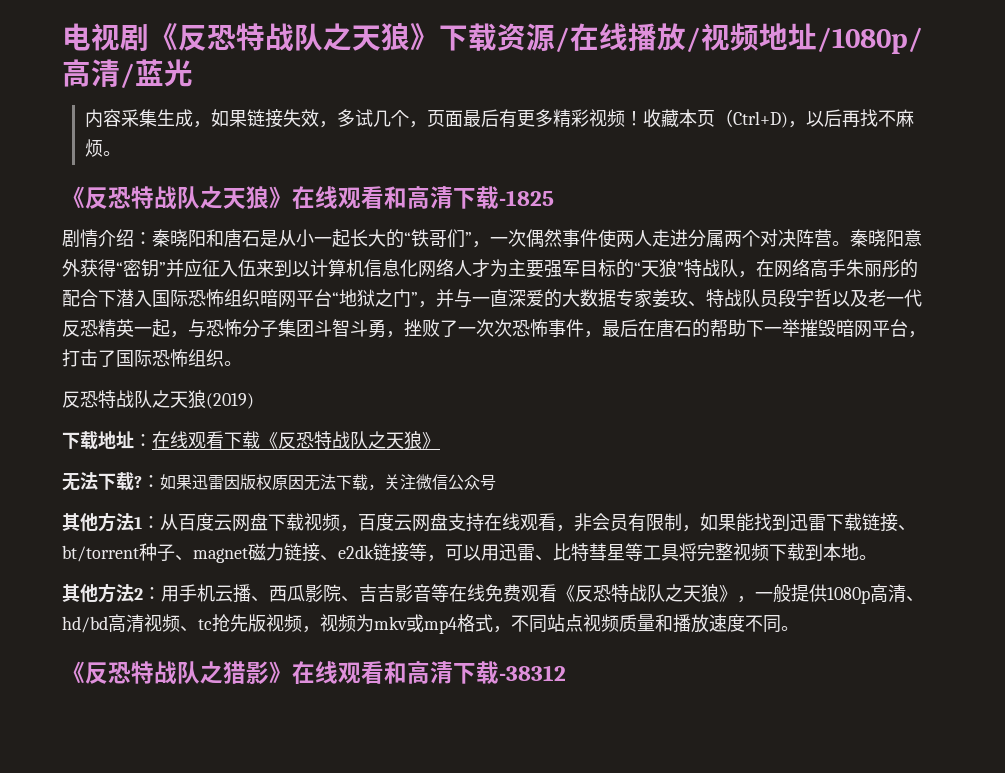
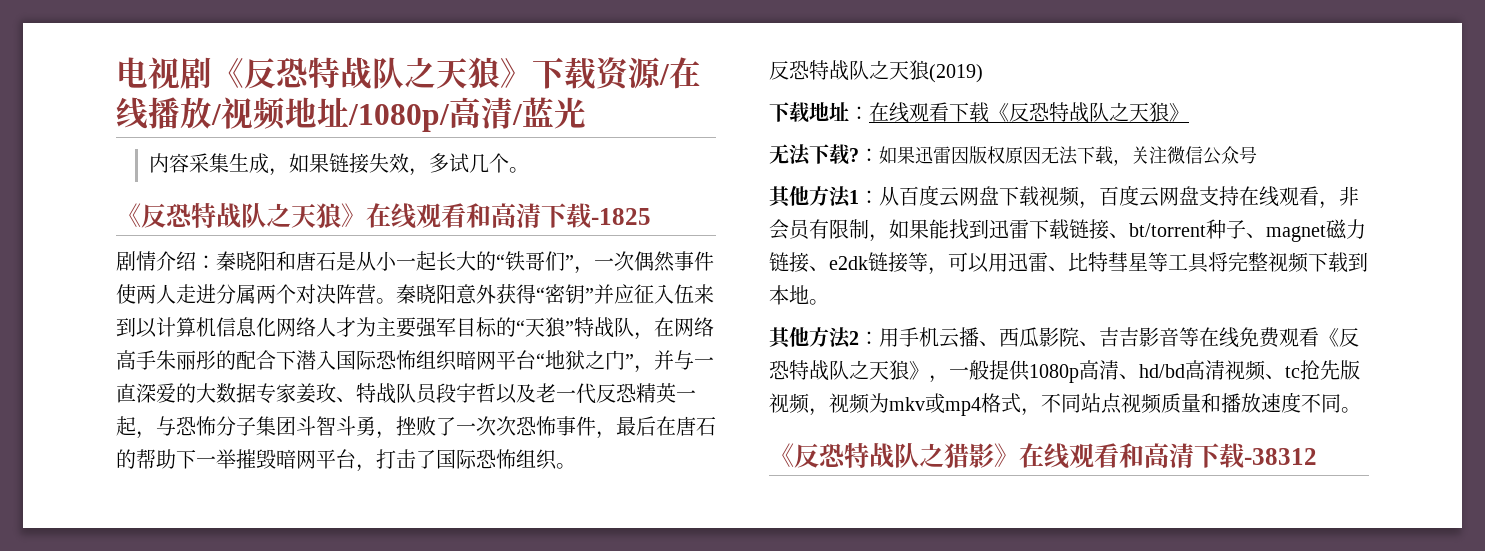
- 内容采集生成，如果链接失效，多试几个，页面最后有更多精彩视频！收藏本页（Ctrl+D)，以后再找不麻烦。
+ 内容采集生成，如果链接失效，多试几个。

